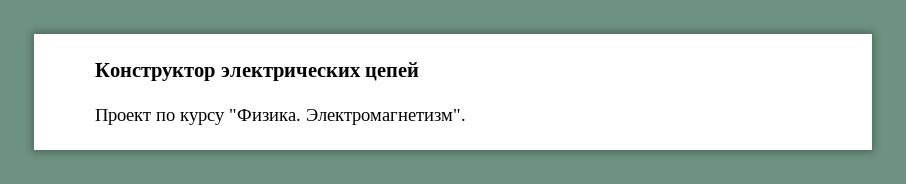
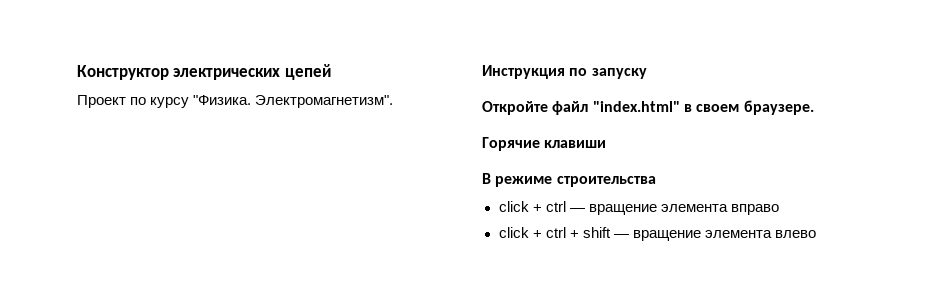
+ Инструкция по запуску
+ Откройте файл "index.html" в своем браузере.
+ Горячие клавиши
+ В режиме строительства
+ click + ctrl — вращение элемента вправо
+ click + ctrl + shift — вращение элемента влево

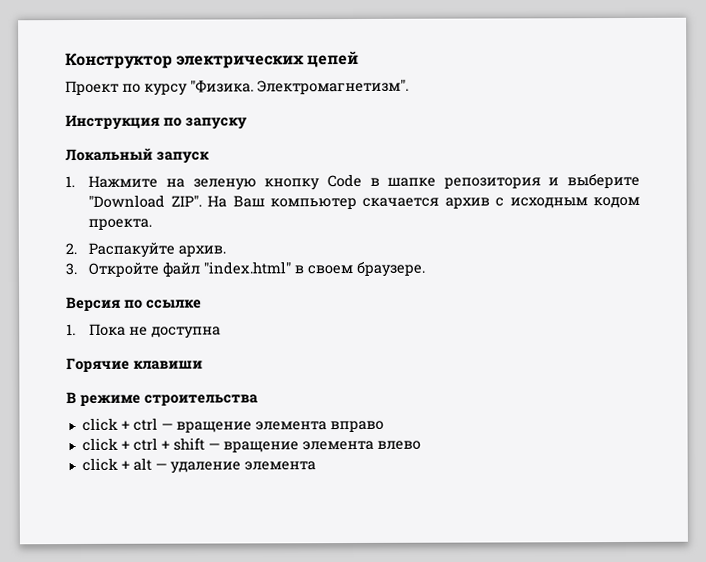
- Откройте файл "index.html" в своем браузере.
+ Локальный запуск
+ 1. Нажмите на зеленую кнопку Code в шапке репозитория и выберите "Download ZIP". На Ваш компьютер скачается архив с исходным кодом проекта.
+ 2. Распакуйте архив.
+ 3. Откройте файл "index.html" в своем браузере.
+ Версия по ссылке
+ 1. Пока не доступна
+ click + alt — удаление элемента

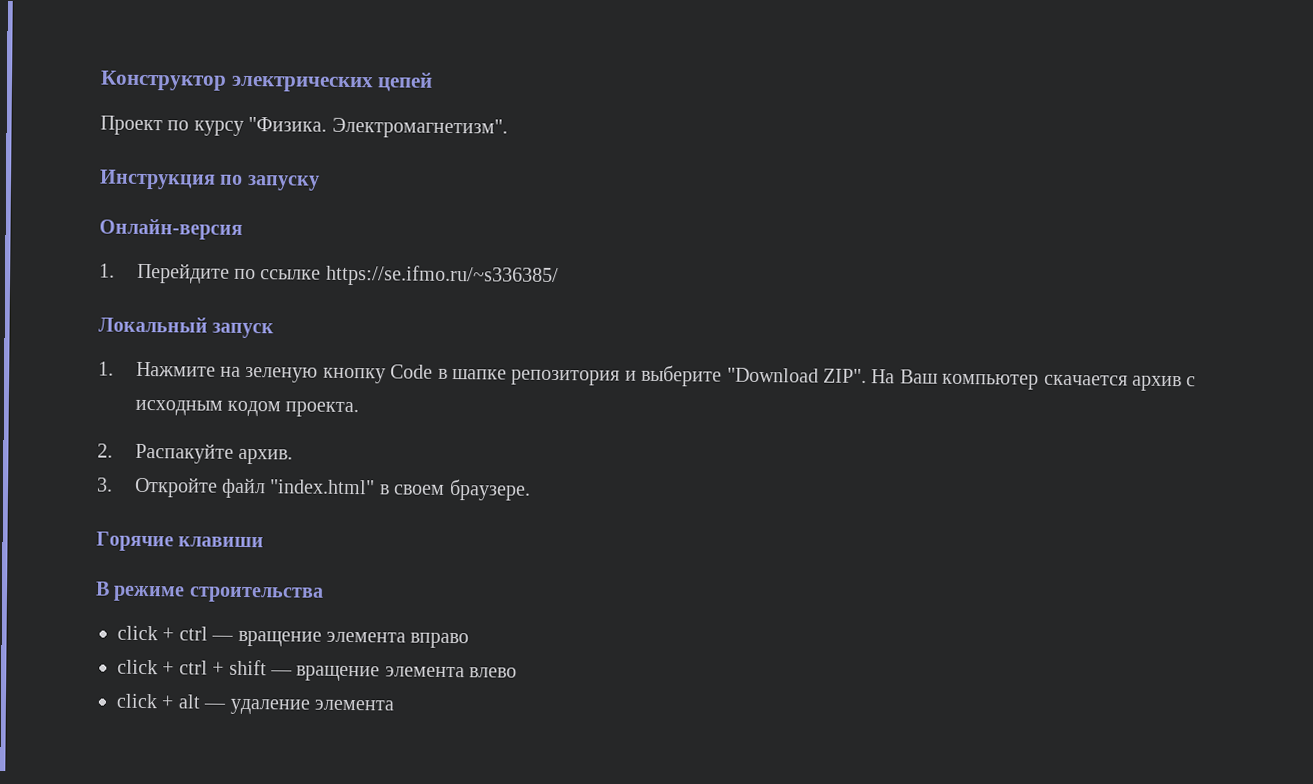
+ Онлайн-версия
+ 1. Перейдите по ссылке https://se.ifmo.ru/~s336385/
- Версия по ссылке
- 1. Пока не доступна

